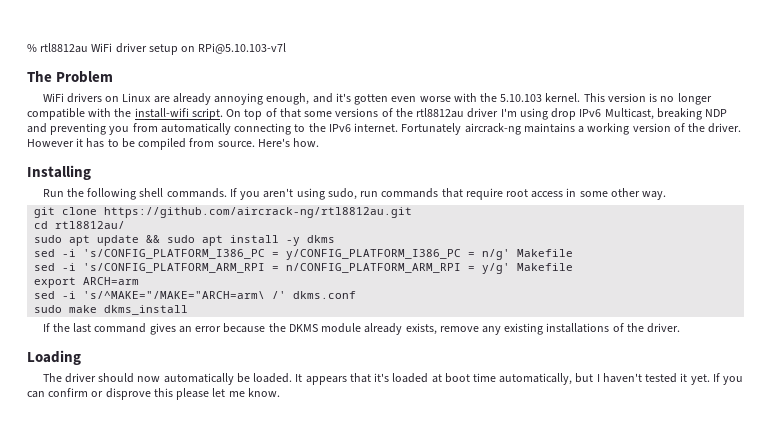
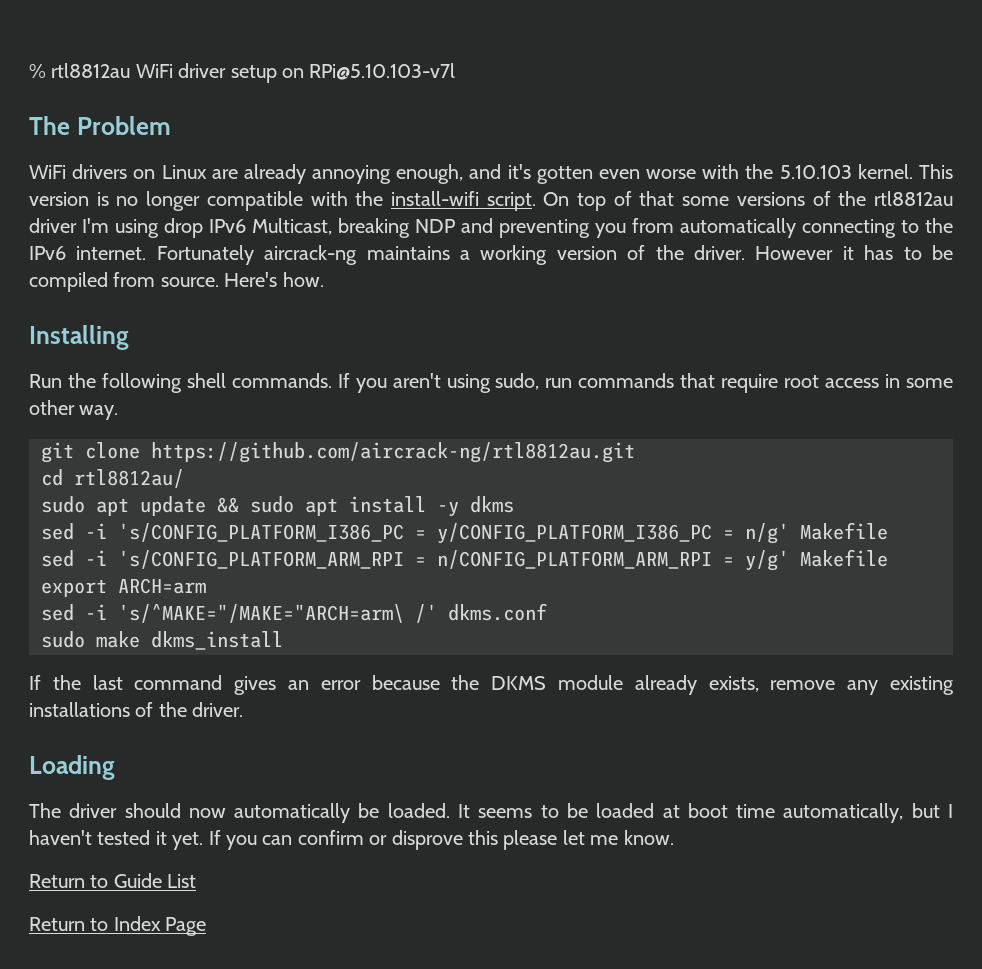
- It appears that it's loaded at boot time automatically, but I haven't tested it yet.
+ It seems to be loaded at boot time automatically, but I haven't tested it yet.
+ Return to Guide List
+ Return to Index Page

